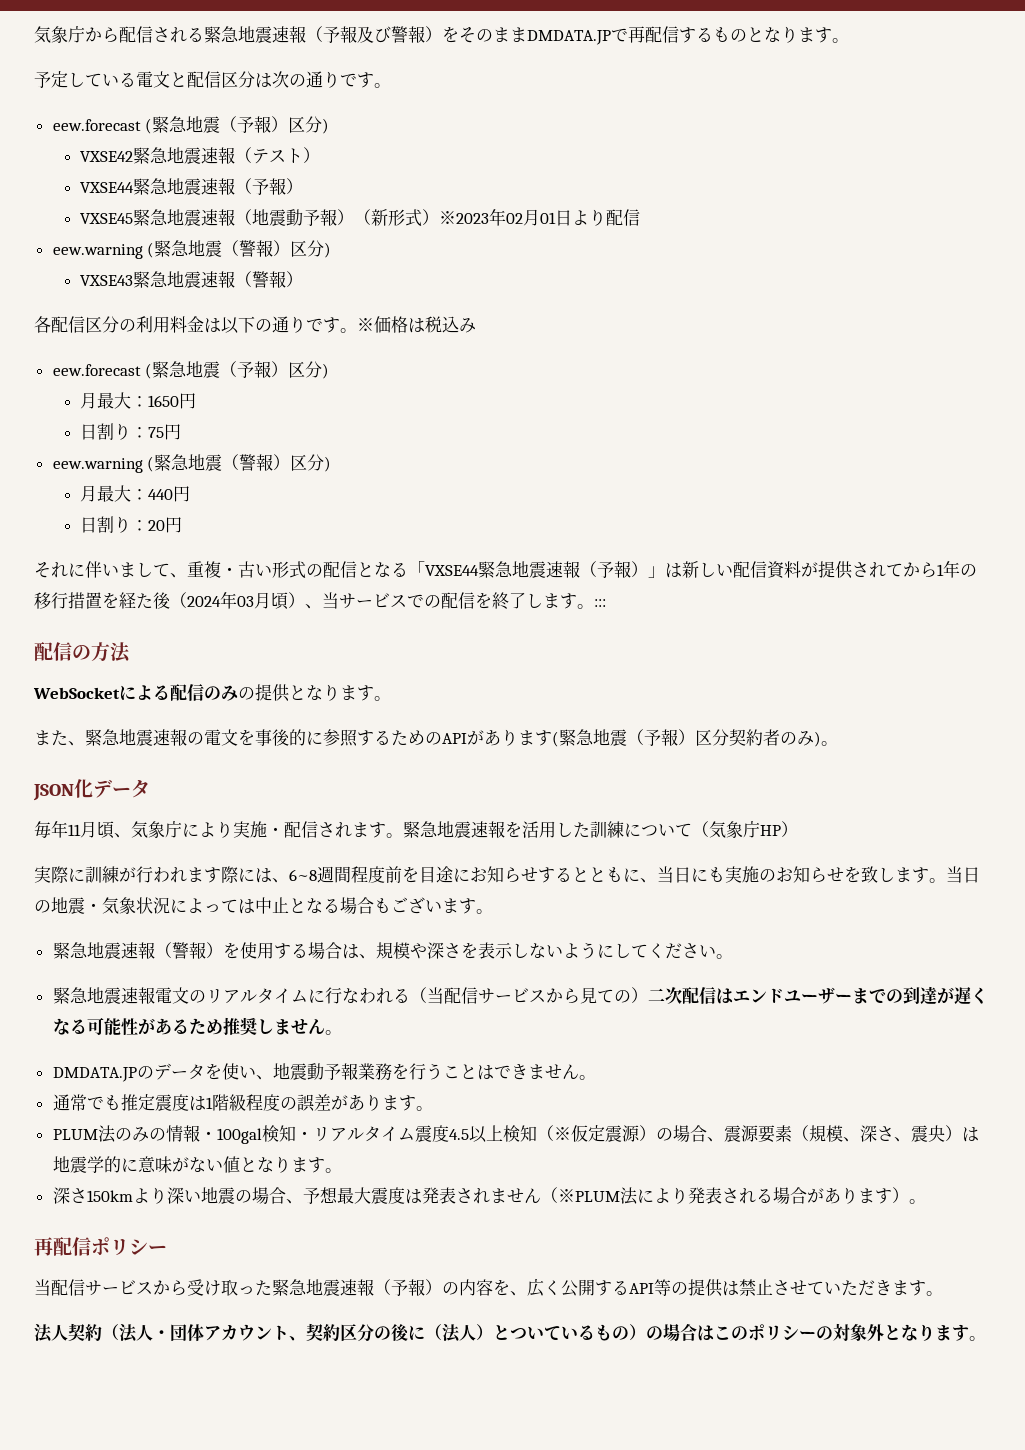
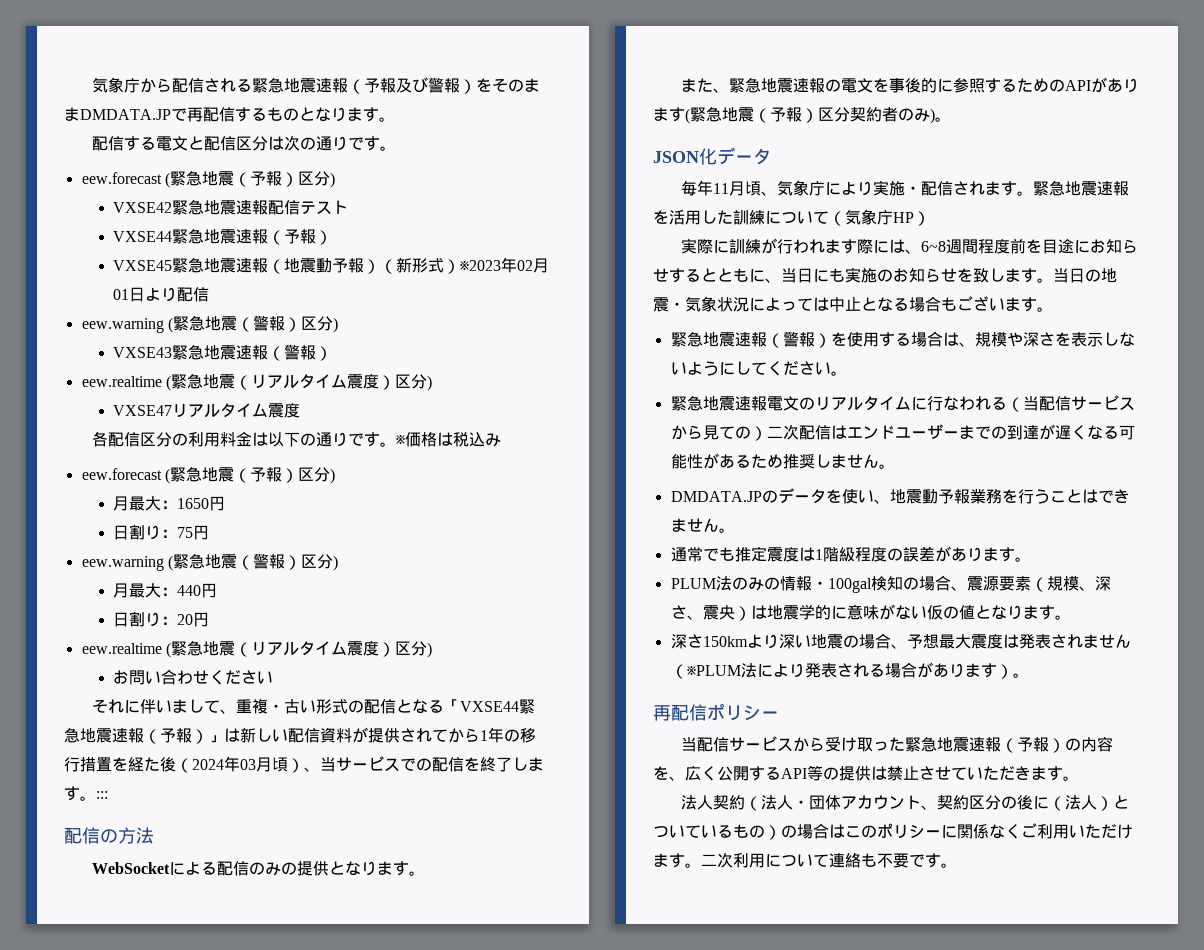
- 予定している電文と配信区分は次の通りです。
+ 配信する電文と配信区分は次の通りです。
- VXSE42緊急地震速報（テスト）
+ VXSE42緊急地震速報配信テスト
  VXSE43緊急地震速報（警報）
+ eew.realtime (緊急地震（リアルタイム震度）区分)
+ VXSE47リアルタイム震度
  日割り：20円
+ eew.realtime (緊急地震（リアルタイム震度）区分)
+ お問い合わせください
- PLUM法のみの情報・100gal検知・リアルタイム震度4.5以上検知（※仮定震源）の場合、震源要素（規模、深さ、震央）は地震学的に意味がない値となります。
+ PLUM法のみの情報・100gal検知の場合、震源要素（規模、深さ、震央）は地震学的に意味がない仮の値となります。
- 法人契約（法人・団体アカウント、契約区分の後に（法人）とついているもの）の場合はこのポリシーの対象外となります。
+ 法人契約（法人・団体アカウント、契約区分の後に（法人）とついているもの）の場合はこのポリシーに関係なくご利用いただけます。二次利用について連絡も不要です。

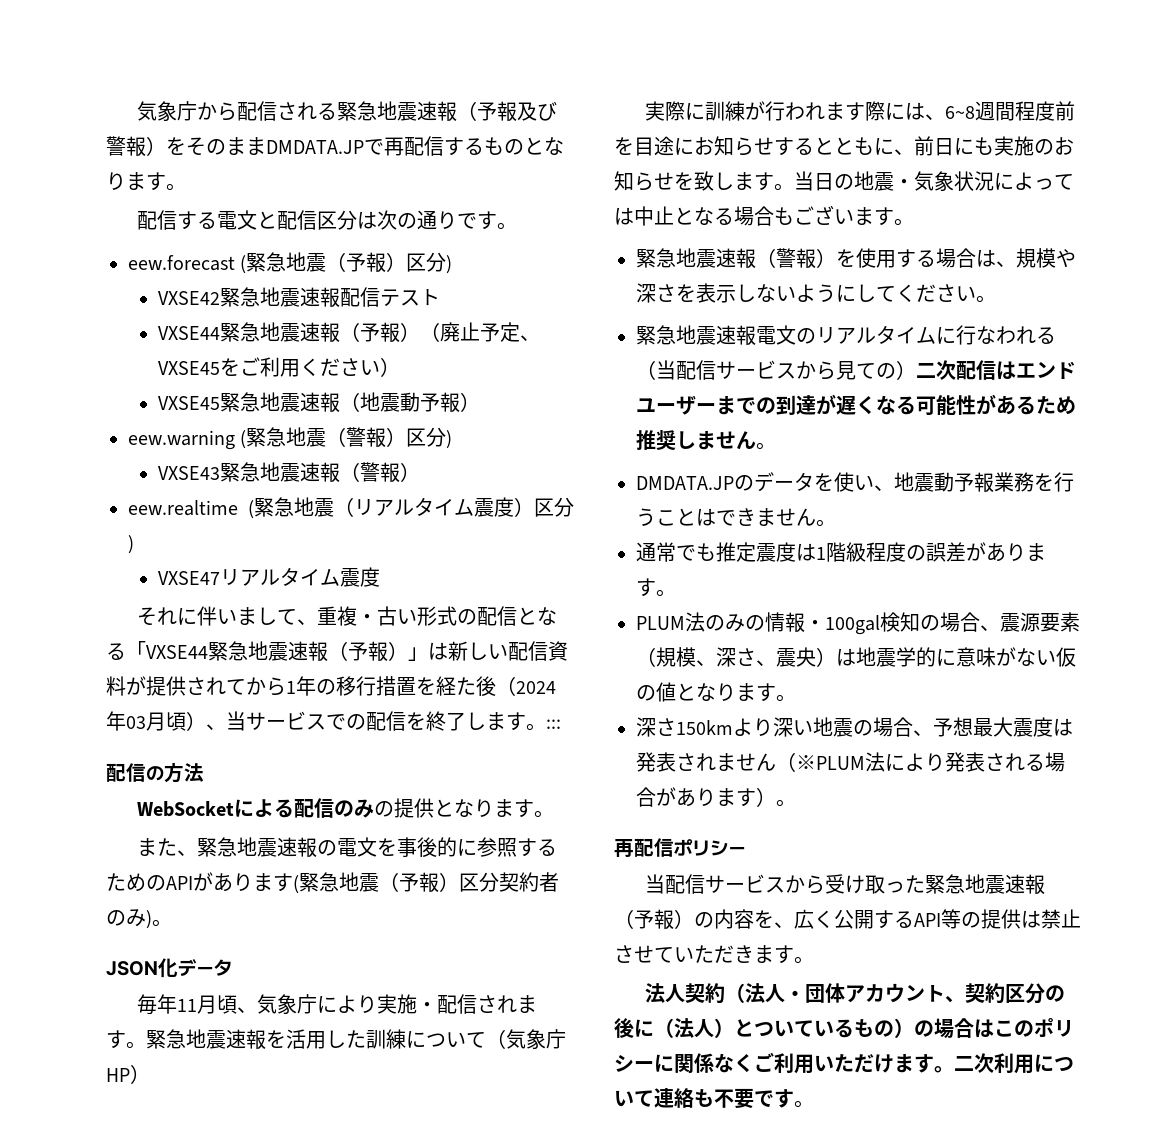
  VXSE42緊急地震速報配信テスト
- VXSE44緊急地震速報（予報）
+ VXSE44緊急地震速報（予報）（廃止予定、VXSE45をご利用ください）
- VXSE45緊急地震速報（地震動予報）（新形式）※2023年02月01日より配信
+ VXSE45緊急地震速報（地震動予報）
- 各配信区分の利用料金は以下の通りです。※価格は税込み
- eew.forecast (緊急地震（予報）区分)
- 月最大：1650円
- 日割り：75円
- eew.warning (緊急地震（警報）区分)
- 月最大：440円
- 日割り：20円
- eew.realtime (緊急地震（リアルタイム震度）区分)
- お問い合わせください
- 実際に訓練が行われます際には、6~8週間程度前を目途にお知らせするとともに、当日にも実施のお知らせを致します。
+ 実際に訓練が行われます際には、6~8週間程度前を目途にお知らせするとともに、前日にも実施のお知らせを致します。

